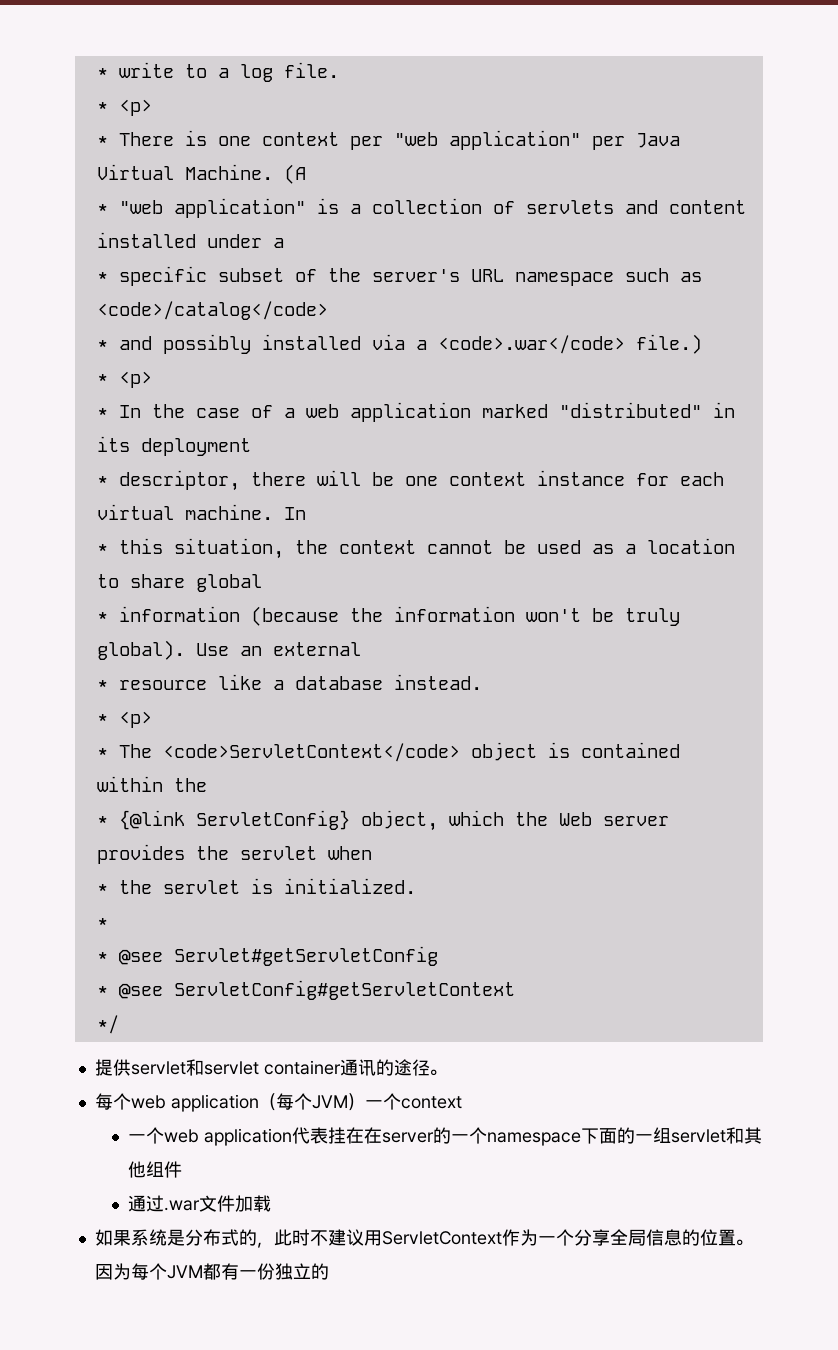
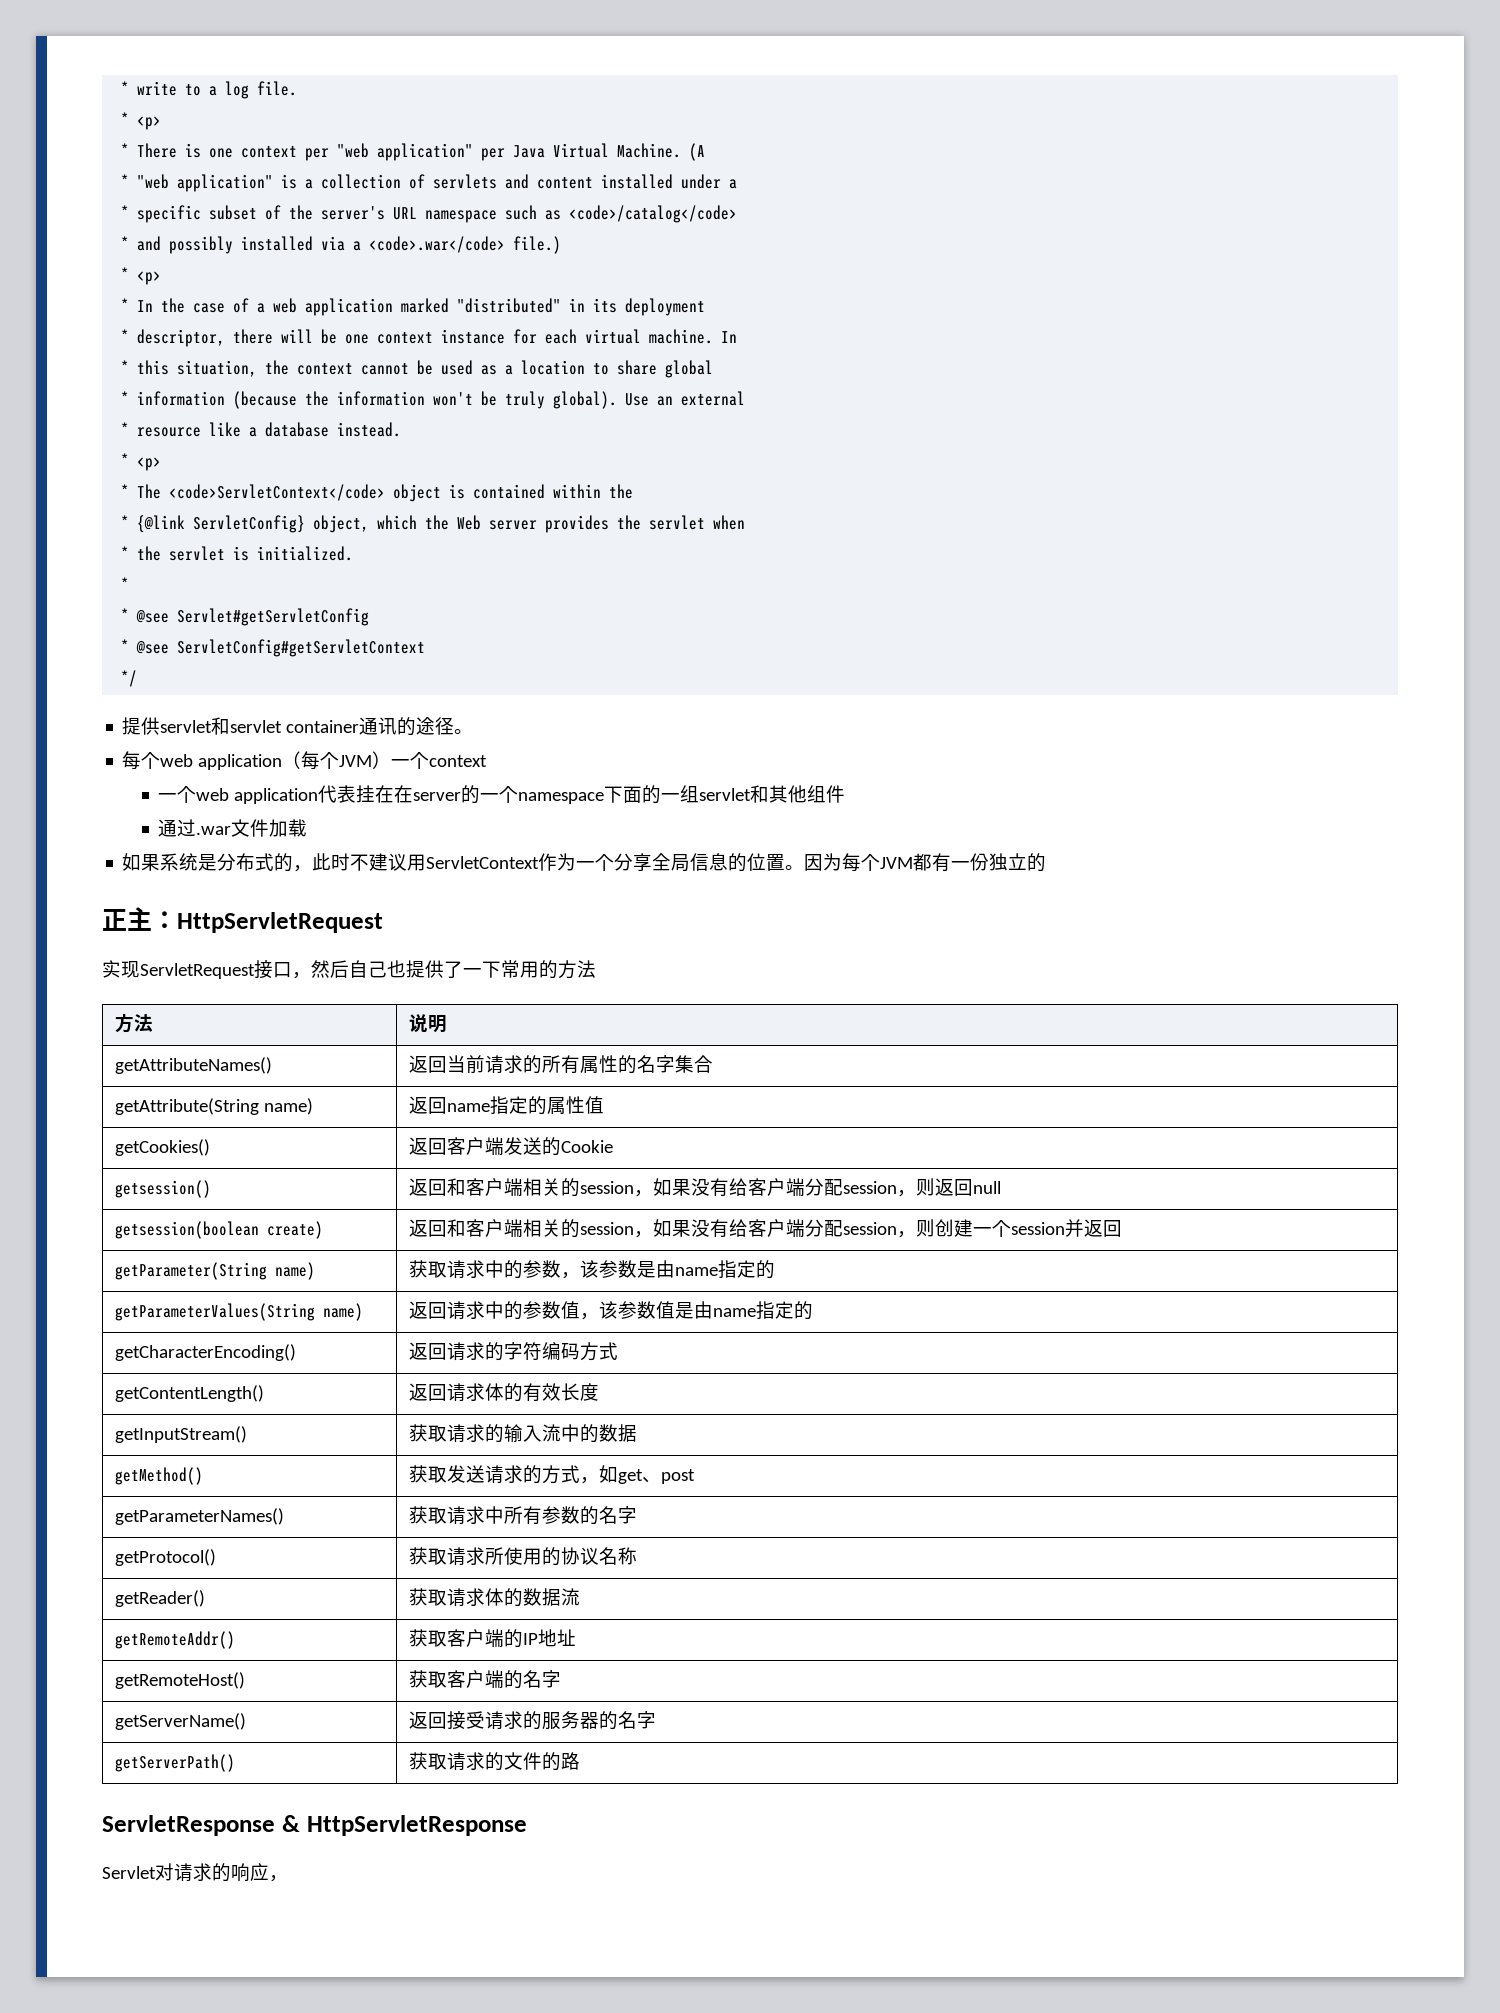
+ 正主：HttpServletRequest
+ 实现ServletRequest接口，然后自己也提供了一下常用的方法
+ 方法 | 说明
+ getAttributeNames() | 返回当前请求的所有属性的名字集合
+ getAttribute(String name) | 返回name指定的属性值
+ getCookies() | 返回客户端发送的Cookie
+ getsession() | 返回和客户端相关的session，如果没有给客户端分配session，则返回null
+ getsession(boolean create) | 返回和客户端相关的session，如果没有给客户端分配session，则创建一个session并返回
+ getParameter(String name) | 获取请求中的参数，该参数是由name指定的
+ getParameterValues(String name) | 返回请求中的参数值，该参数值是由name指定的
+ getCharacterEncoding() | 返回请求的字符编码方式
+ getContentLength() | 返回请求体的有效长度
+ getInputStream() | 获取请求的输入流中的数据
+ getMethod() | 获取发送请求的方式，如get、post
+ getParameterNames() | 获取请求中所有参数的名字
+ getProtocol() | 获取请求所使用的协议名称
+ getReader() | 获取请求体的数据流
+ getRemoteAddr() | 获取客户端的IP地址
+ getRemoteHost() | 获取客户端的名字
+ getServerName() | 返回接受请求的服务器的名字
+ getServerPath() | 获取请求的文件的路
+ ServletResponse & HttpServletResponse
+ Servlet对请求的响应，

